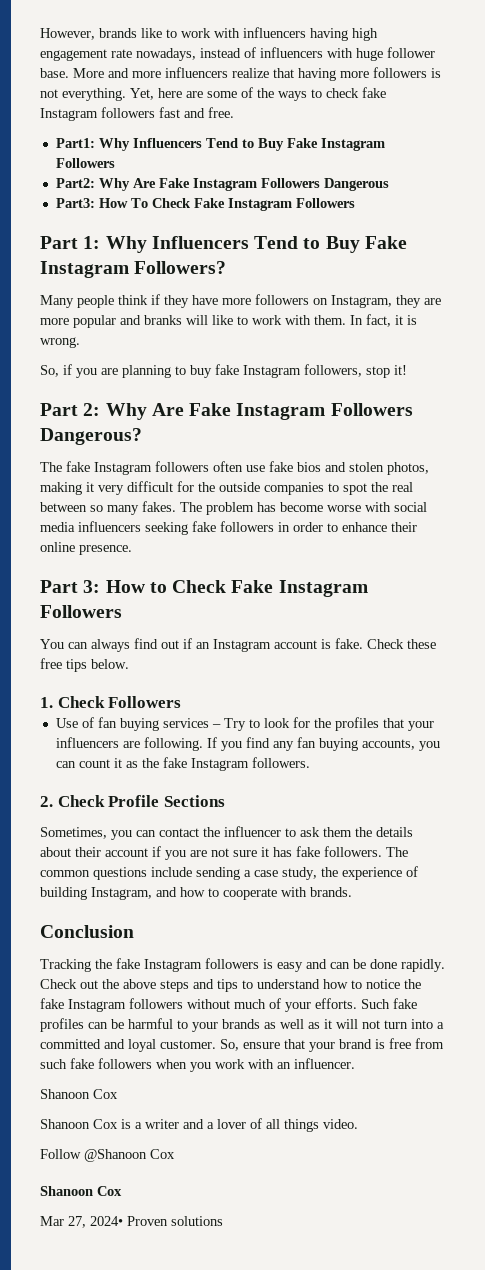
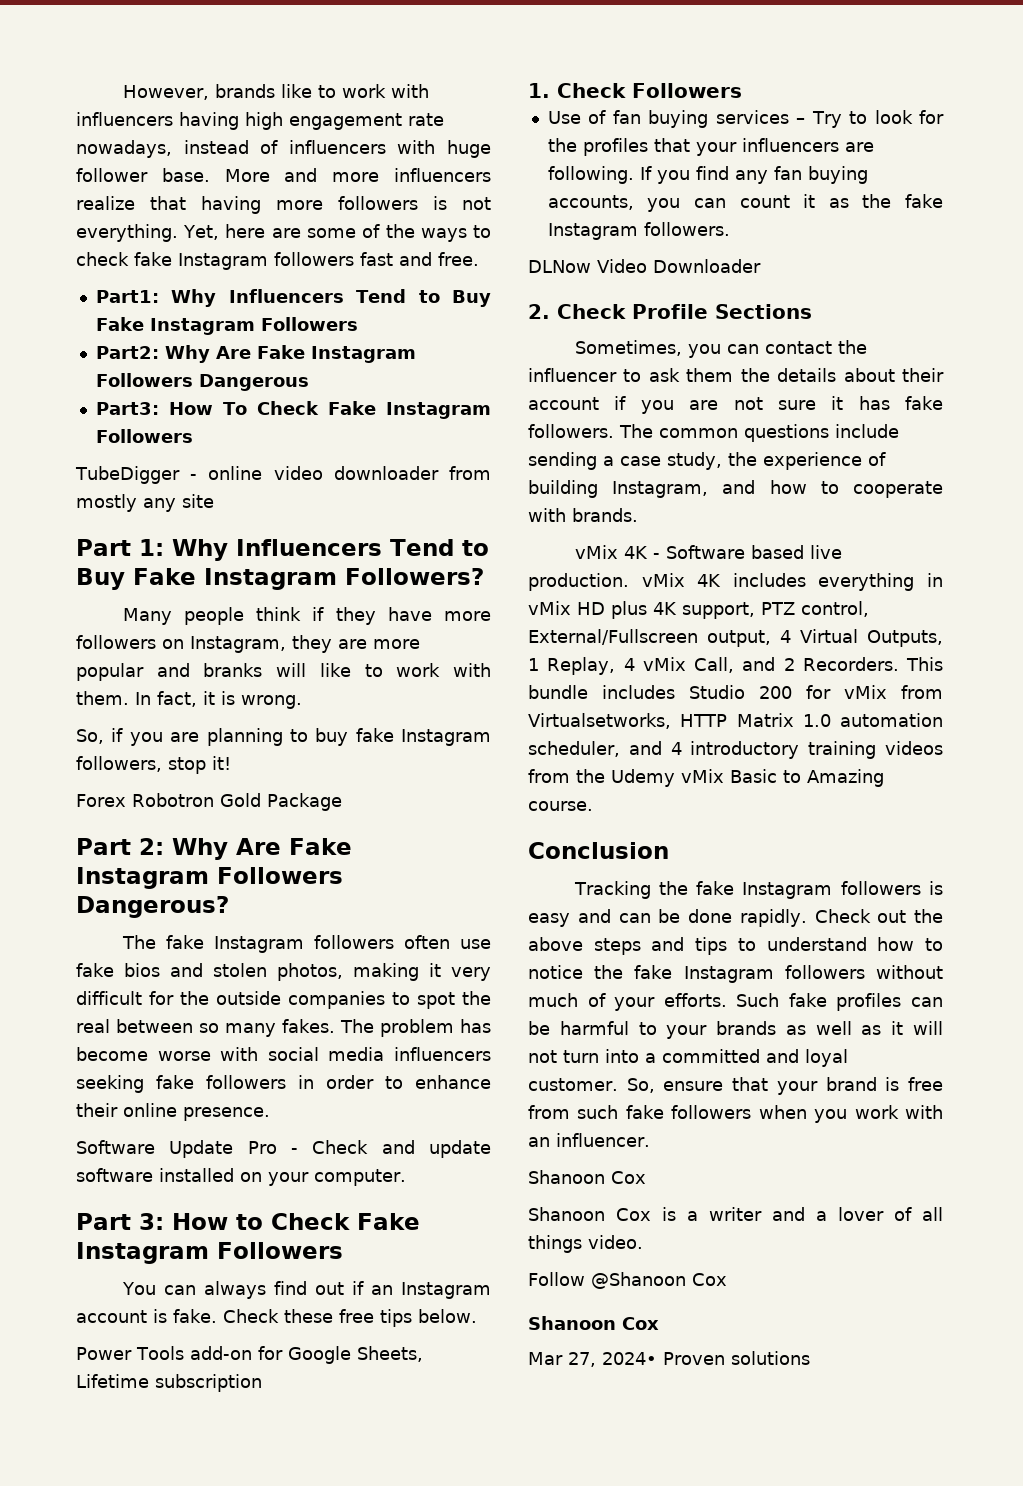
+ TubeDigger - online video downloader from mostly any site
+ Forex Robotron Gold Package
+ Software Update Pro - Check and update software installed on your computer.
+ Power Tools add-on for Google Sheets, Lifetime subscription
+ DLNow Video Downloader
+ vMix 4K - Software based live production. vMix 4K includes everything in vMix HD plus 4K support, PTZ control, External/Fullscreen output, 4 Virtual Outputs, 1 Replay, 4 vMix Call, and 2 Recorders. This bundle includes Studio 200 for vMix from Virtualsetworks, HTTP Matrix 1.0 automation scheduler, and 4 introductory training videos from the Udemy vMix Basic to Amazing course.

